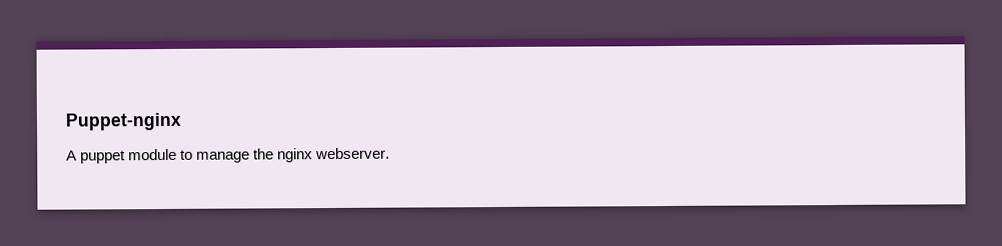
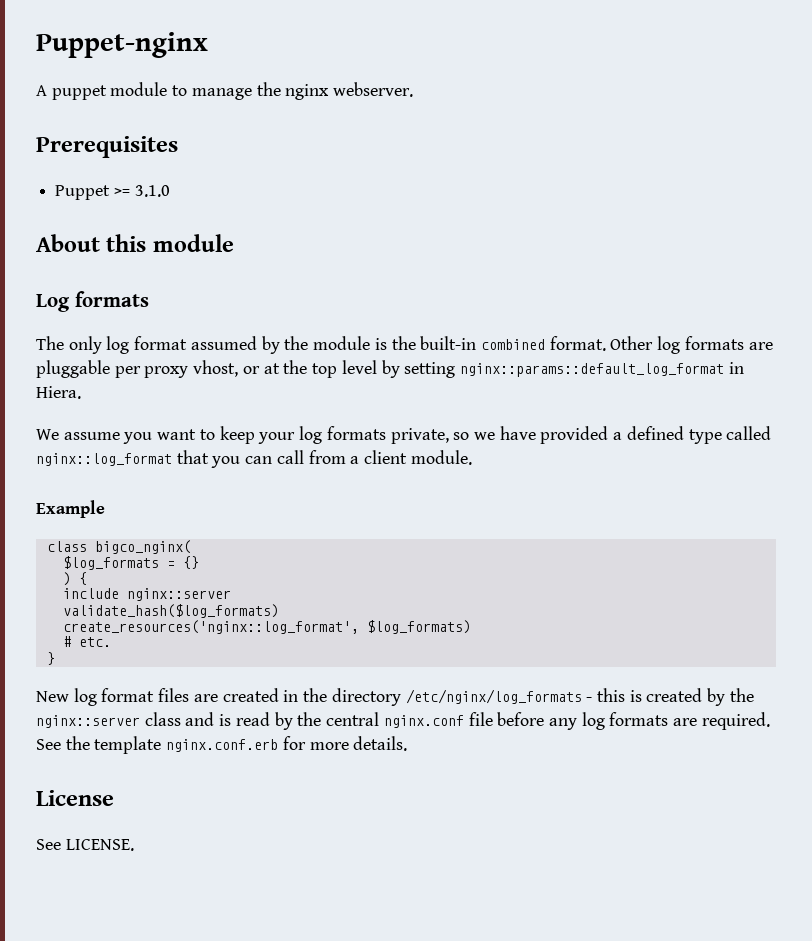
+ Prerequisites
+ Puppet >= 3.1.0
+ About this module
+ Log formats
+ The only log format assumed by the module is the built-in combined format. Other log formats are pluggable per proxy vhost, or at the top level by setting nginx::params::default_log_format in Hiera.
+ We assume you want to keep your log formats private, so we have provided a defined type called nginx::log_format that you can call from a client module.
+ Example
+ class bigco_nginx(
+ $log_formats = {}
+ ) {
+ include nginx::server
+ validate_hash($log_formats)
+ create_resources('nginx::log_format', $log_formats)
+ # etc.
+ }
+ New log format files are created in the directory /etc/nginx/log_formats - this is created by the nginx::server class and is read by the central nginx.conf file before any log formats are required. See the template nginx.conf.erb for more details.
+ License
+ See LICENSE.

